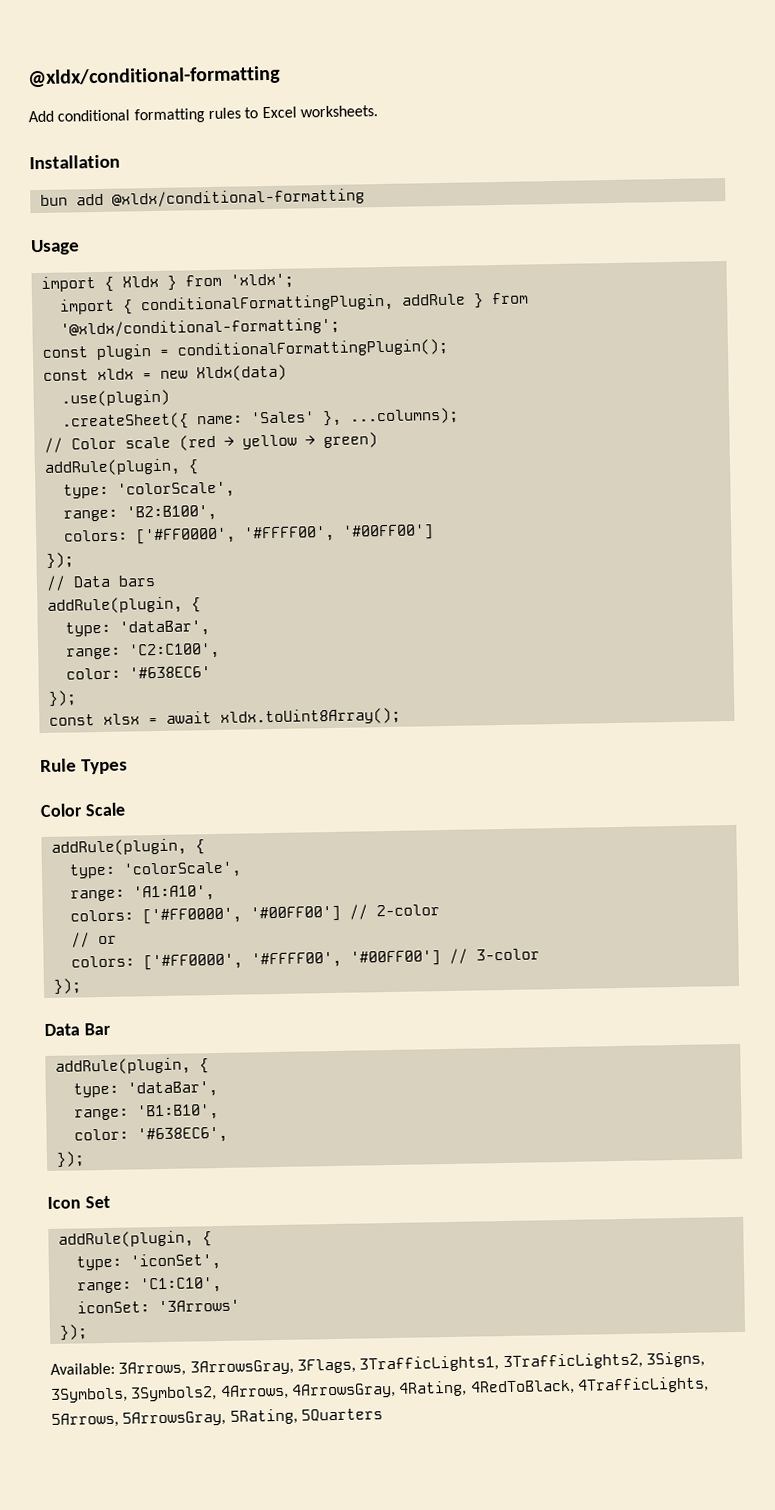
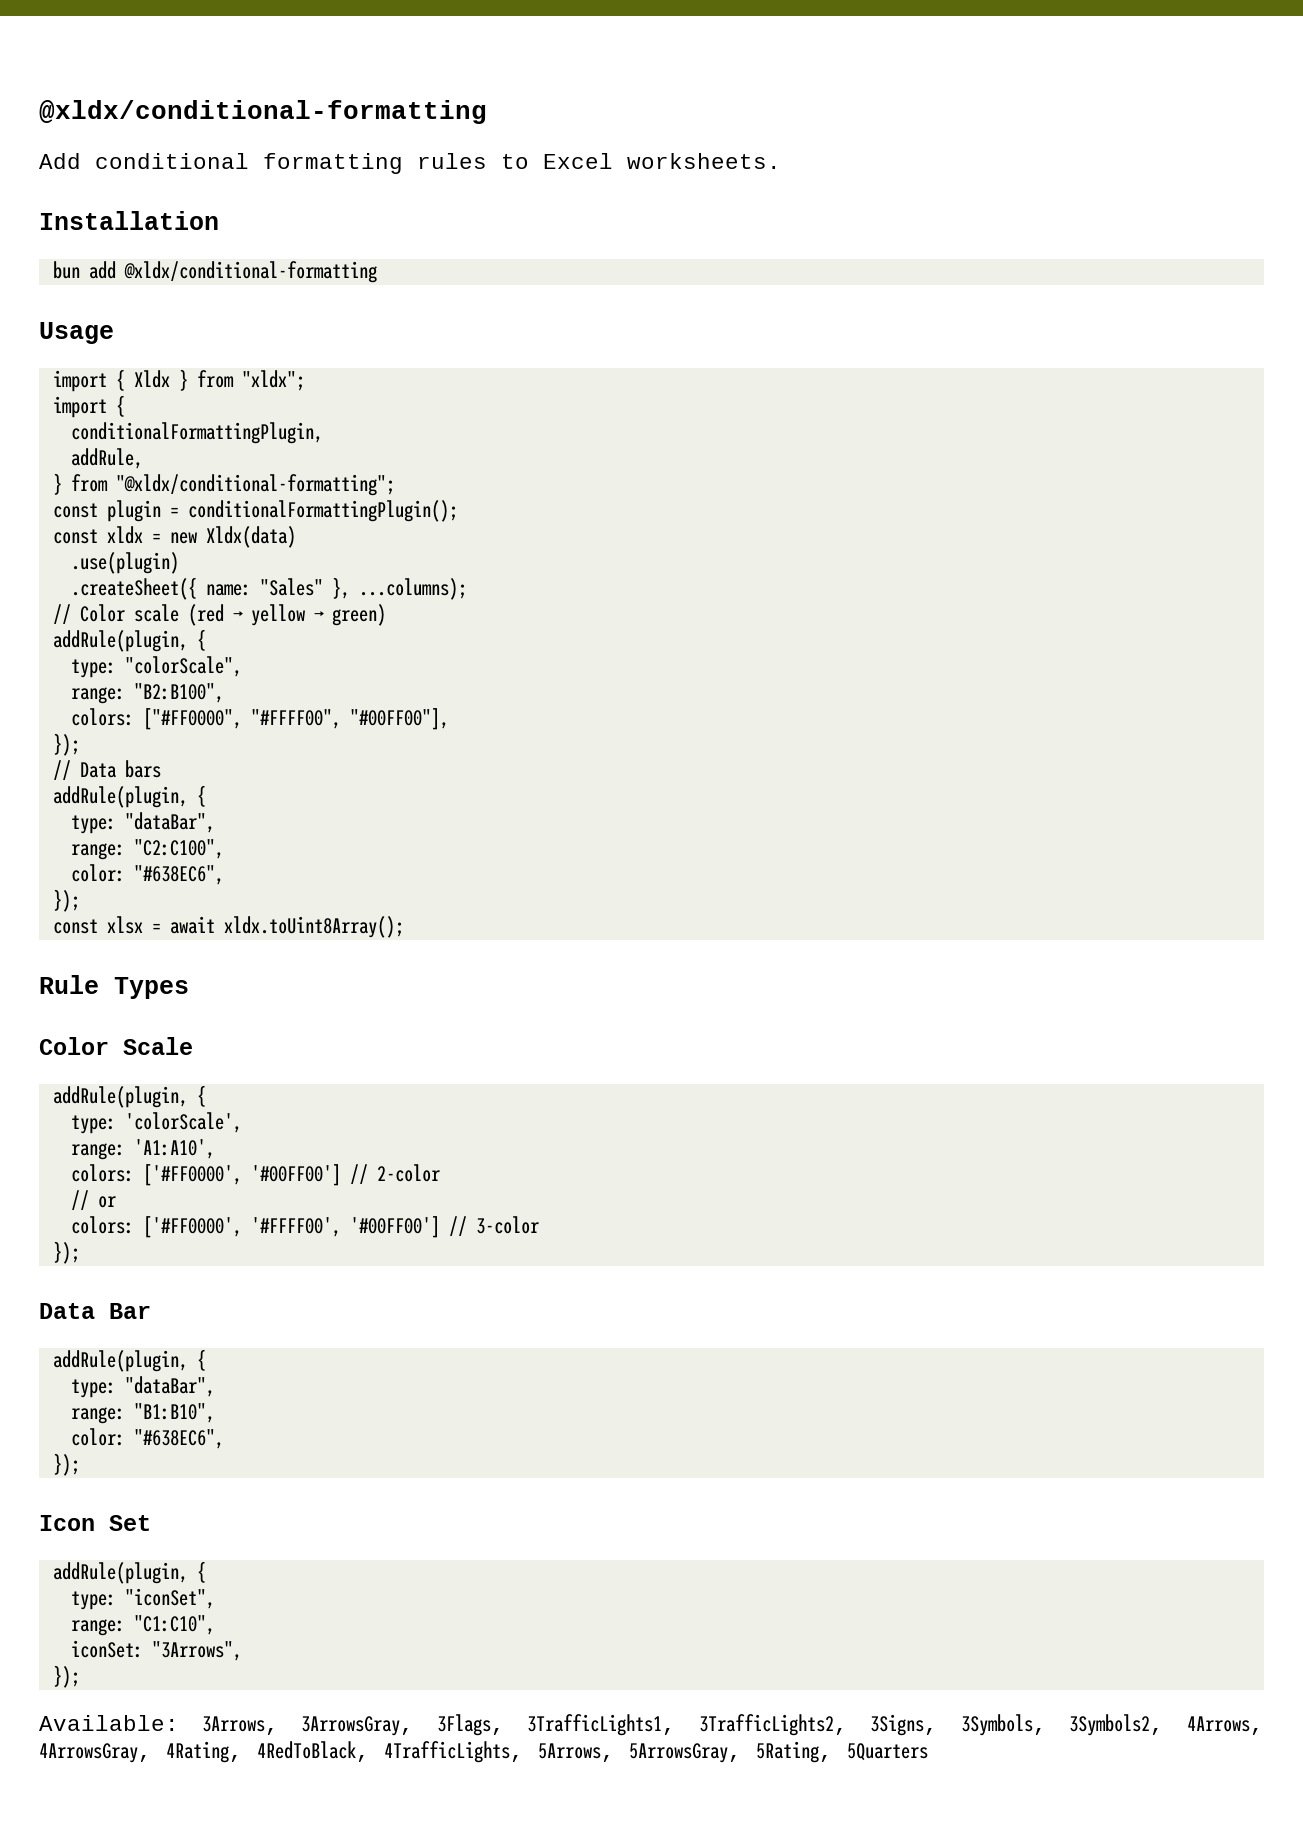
- import { Xldx } from 'xldx';
- import { conditionalFormattingPlugin, addRule } from '@xldx/conditional-formatting';
+ import { Xldx } from "xldx";
+ import {
+ conditionalFormattingPlugin,
+ addRule,
+ } from "@xldx/conditional-formatting";
- .createSheet({ name: 'Sales' }, ...columns);
+ .createSheet({ name: "Sales" }, ...columns);
  // Color scale (red → yellow → green)
  addRule(plugin, {
- type: 'colorScale',
- range: 'B2:B100',
- colors: ['#FF0000', '#FFFF00', '#00FF00']
+ type: "colorScale",
+ range: "B2:B100",
+ colors: ["#FF0000", "#FFFF00", "#00FF00"],
  // Data bars
  addRule(plugin, {
- type: 'dataBar',
- range: 'C2:C100',
- color: '#638EC6'
+ type: "dataBar",
+ range: "C2:C100",
+ color: "#638EC6",
  Data Bar
  addRule(plugin, {
- type: 'dataBar',
- range: 'B1:B10',
- color: '#638EC6',
+ type: "dataBar",
+ range: "B1:B10",
+ color: "#638EC6",
- type: 'iconSet',
- range: 'C1:C10',
+ type: "iconSet",
+ range: "C1:C10",
- iconSet: '3Arrows'
+ iconSet: "3Arrows",

